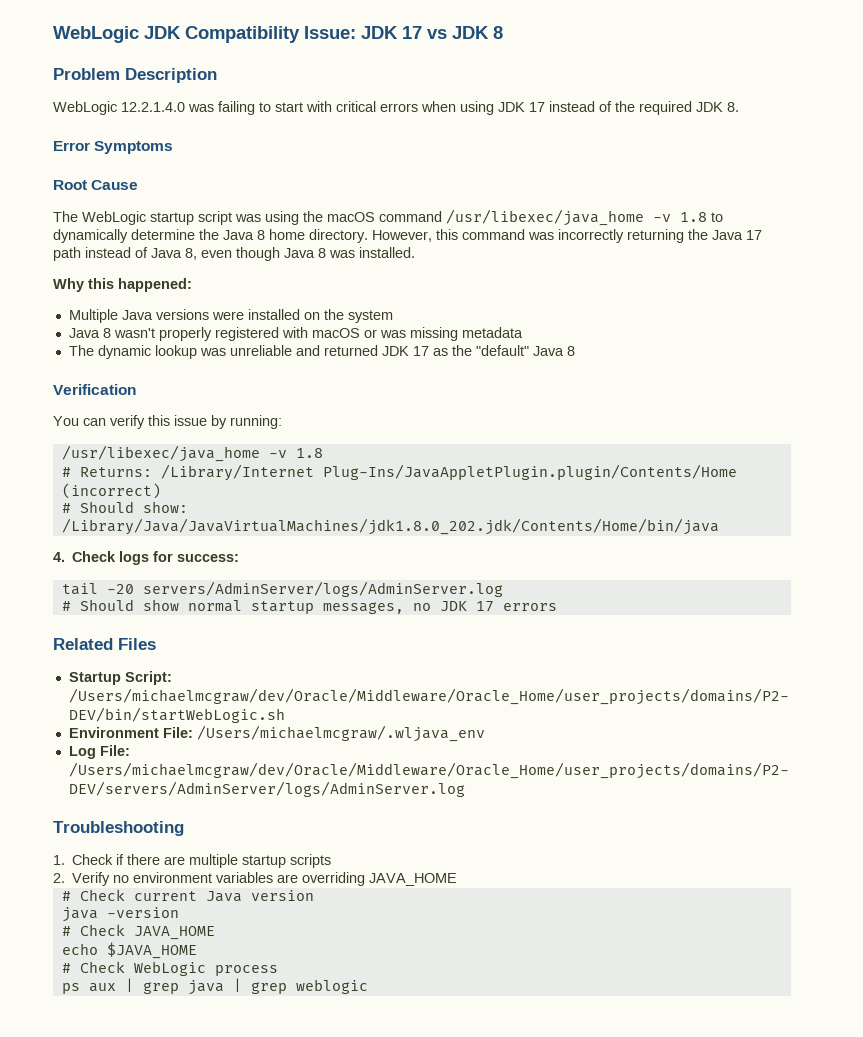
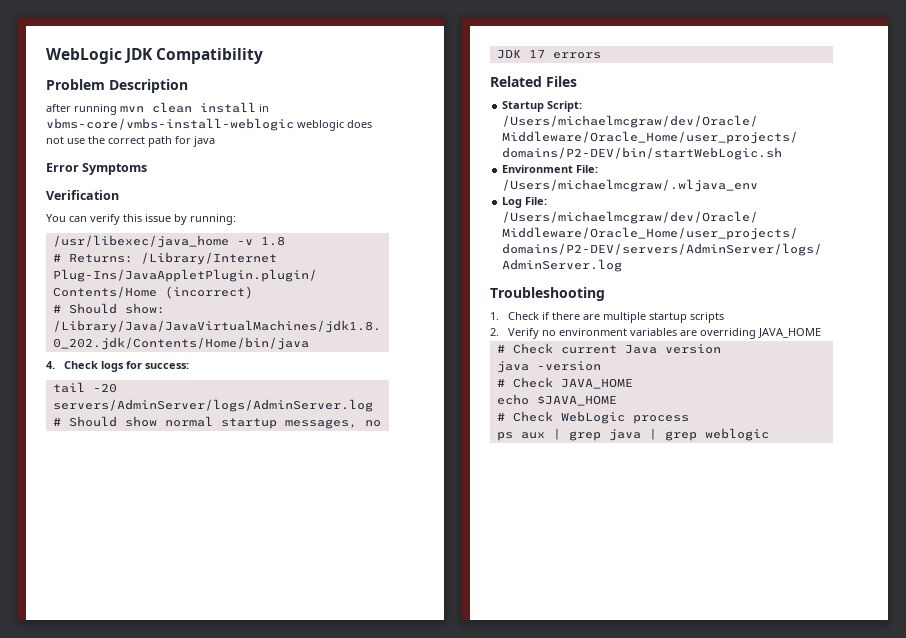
- WebLogic JDK Compatibility Issue: JDK 17 vs JDK 8
+ WebLogic JDK Compatibility
  Problem Description
- WebLogic 12.2.1.4.0 was failing to start with critical errors when using JDK 17 instead of the required JDK 8.
+ after running mvn clean install in vbms-core/vmbs-install-weblogic weblogic does not use the correct path for java
  Error Symptoms
- Root Cause
- The WebLogic startup script was using the macOS command /usr/libexec/java_home -v 1.8 to dynamically determine the Java 8 home directory. However, this command was incorrectly returning the Java 17 path instead of Java 8, even though Java 8 was installed.
- Why this happened:
- Multiple Java versions were installed on the system
- Java 8 wasn't properly registered with macOS or was missing metadata
- The dynamic lookup was unreliable and returned JDK 17 as the "default" Java 8

